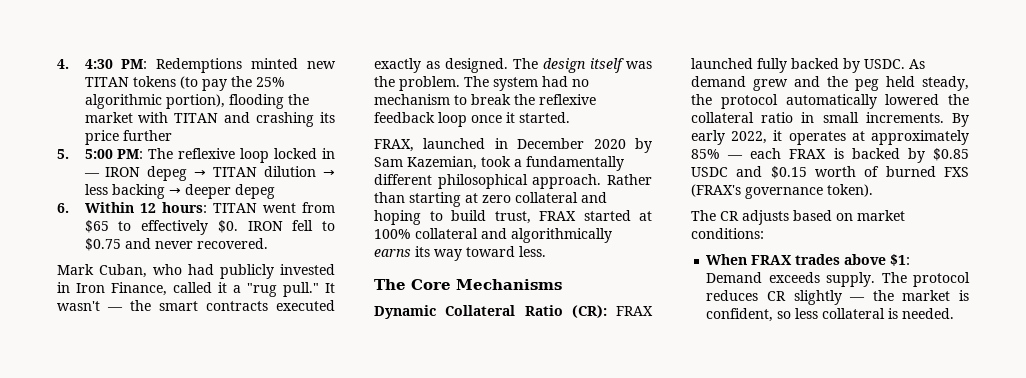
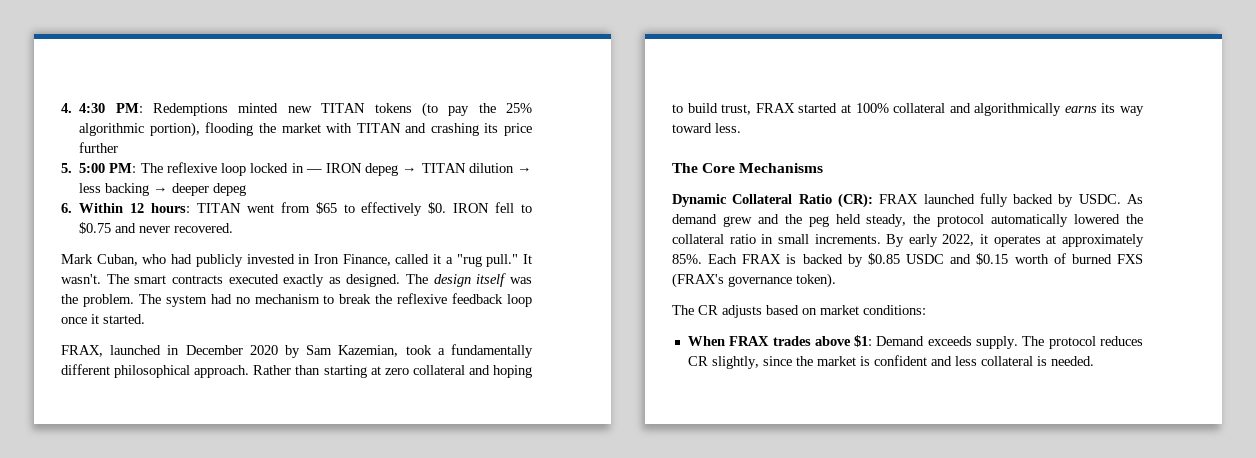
- It wasn't — the smart contracts executed exactly as designed.
+ It wasn't. The smart contracts executed exactly as designed.
- By early 2022, it operates at approximately 85% — each FRAX is backed by $0.85 USDC and $0.15 worth of burned FXS (FRAX's governance token).
+ By early 2022, it operates at approximately 85%. Each FRAX is backed by $0.85 USDC and $0.15 worth of burned FXS (FRAX's governance token).
- The protocol reduces CR slightly — the market is confident, so less collateral is needed.
+ The protocol reduces CR slightly, since the market is confident and less collateral is needed.

